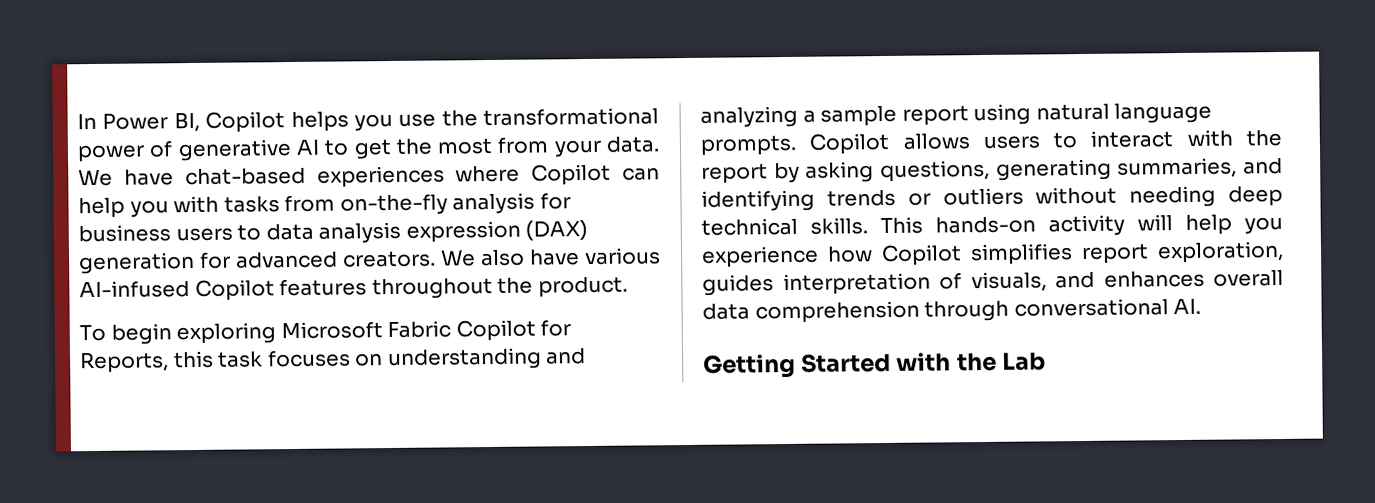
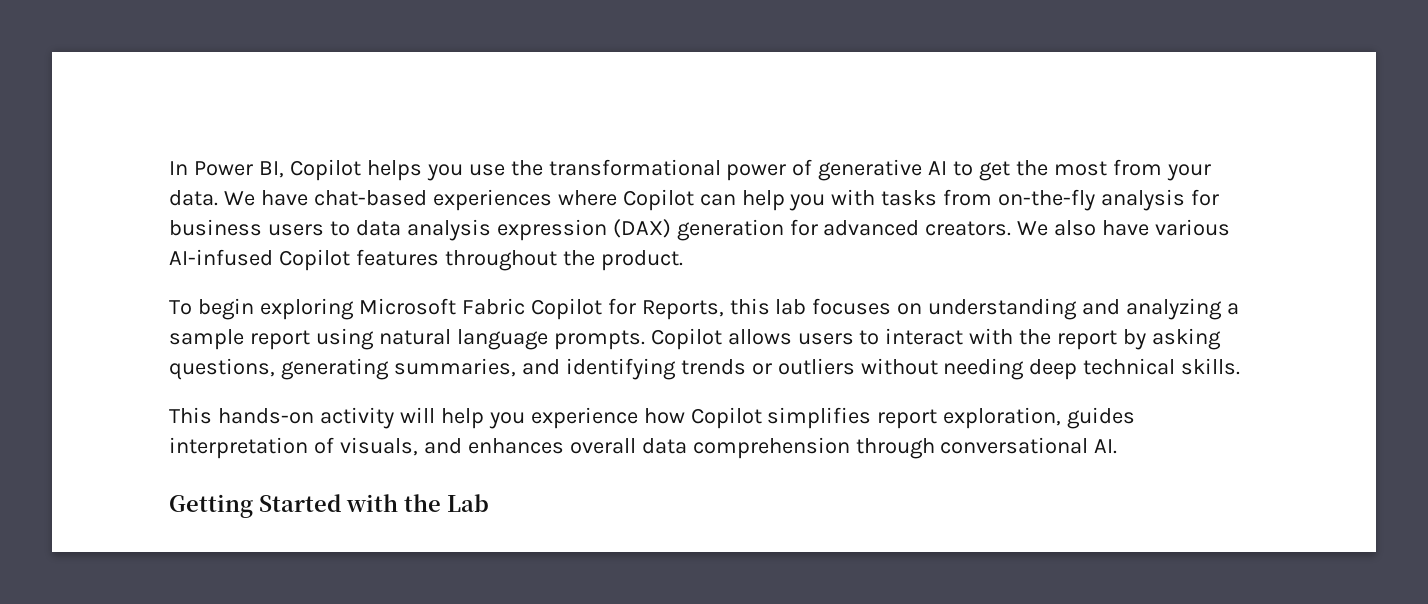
- To begin exploring Microsoft Fabric Copilot for Reports, this task focuses on understanding and analyzing a sample report using natural language prompts.
+ To begin exploring Microsoft Fabric Copilot for Reports, this lab focuses on understanding and analyzing a sample report using natural language prompts.
- Copilot allows users to interact with the report by asking questions, generating summaries, and identifying trends or outliers without needing deep technical skills. This hands-on activity will help you experience how Copilot simplifies report exploration, guides interpretation of visuals, and enhances overall data comprehension through conversational AI.
+ Copilot allows users to interact with the report by asking questions, generating summaries, and identifying trends or outliers without needing deep technical skills.
+ This hands-on activity will help you experience how Copilot simplifies report exploration, guides interpretation of visuals, and enhances overall data comprehension through conversational AI.

